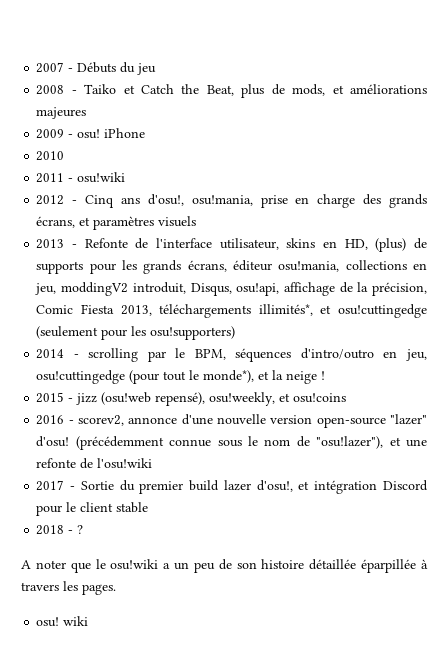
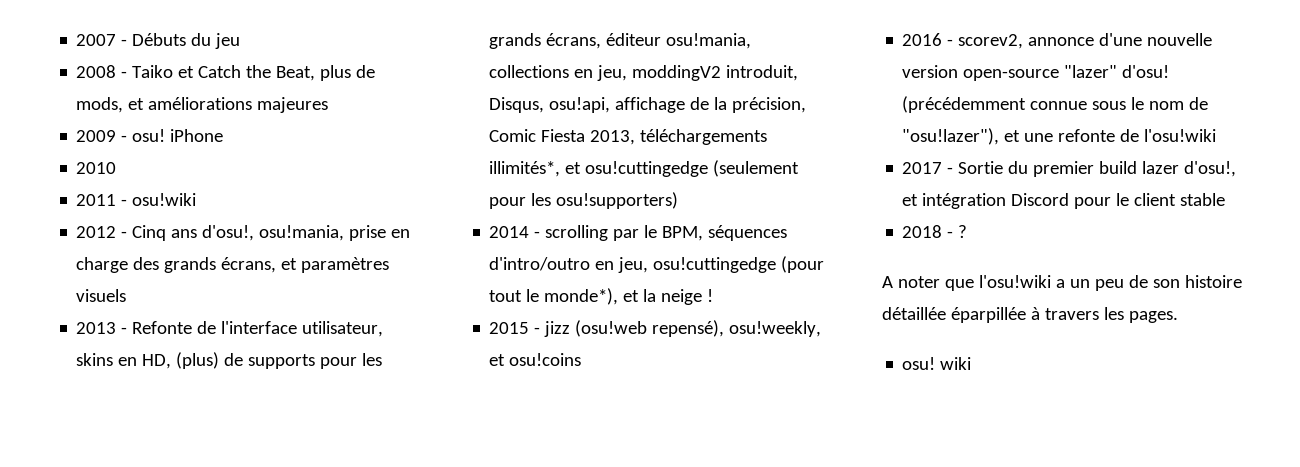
- A noter que le osu!wiki a un peu de son histoire détaillée éparpillée à travers les pages.
+ A noter que l'osu!wiki a un peu de son histoire détaillée éparpillée à travers les pages.

